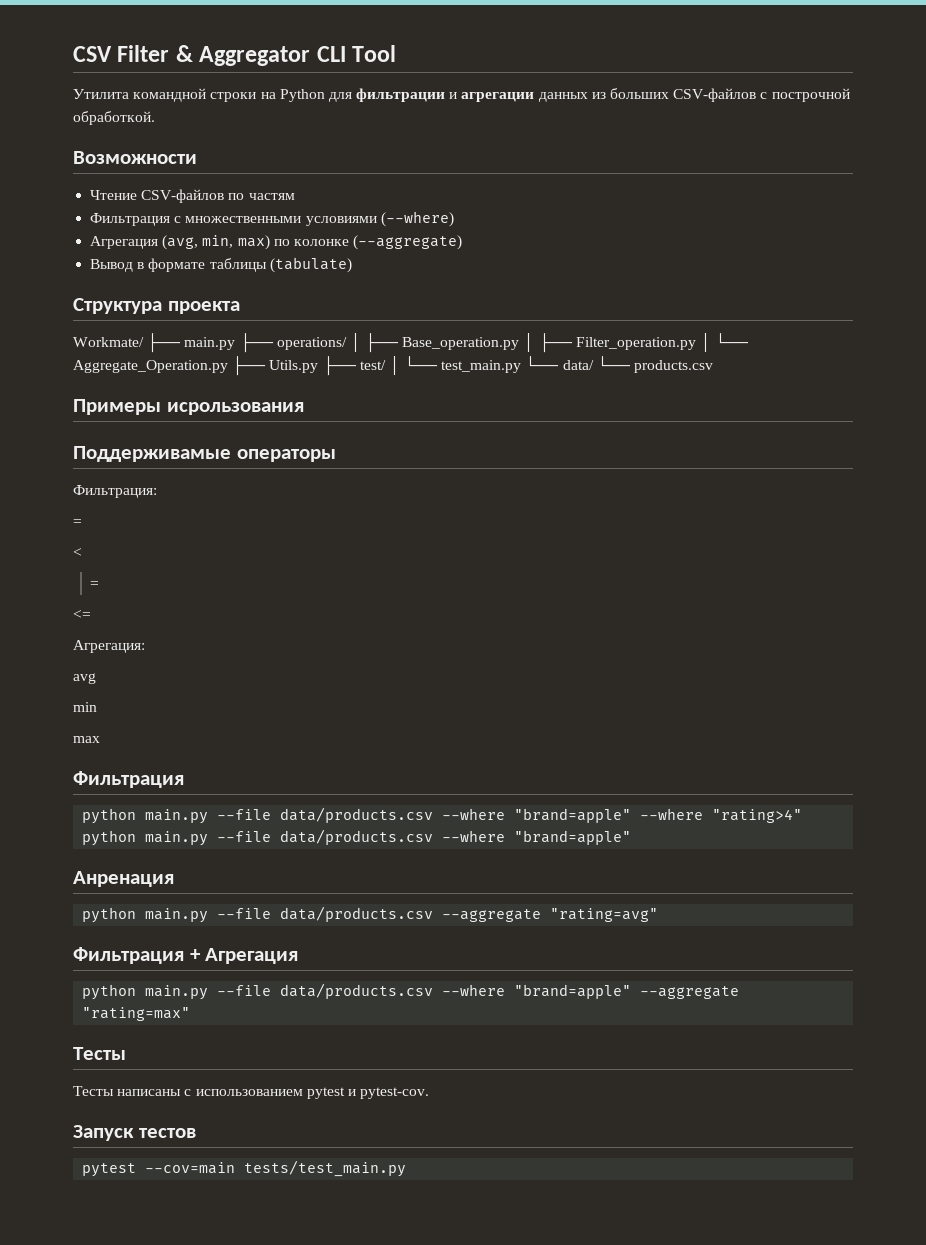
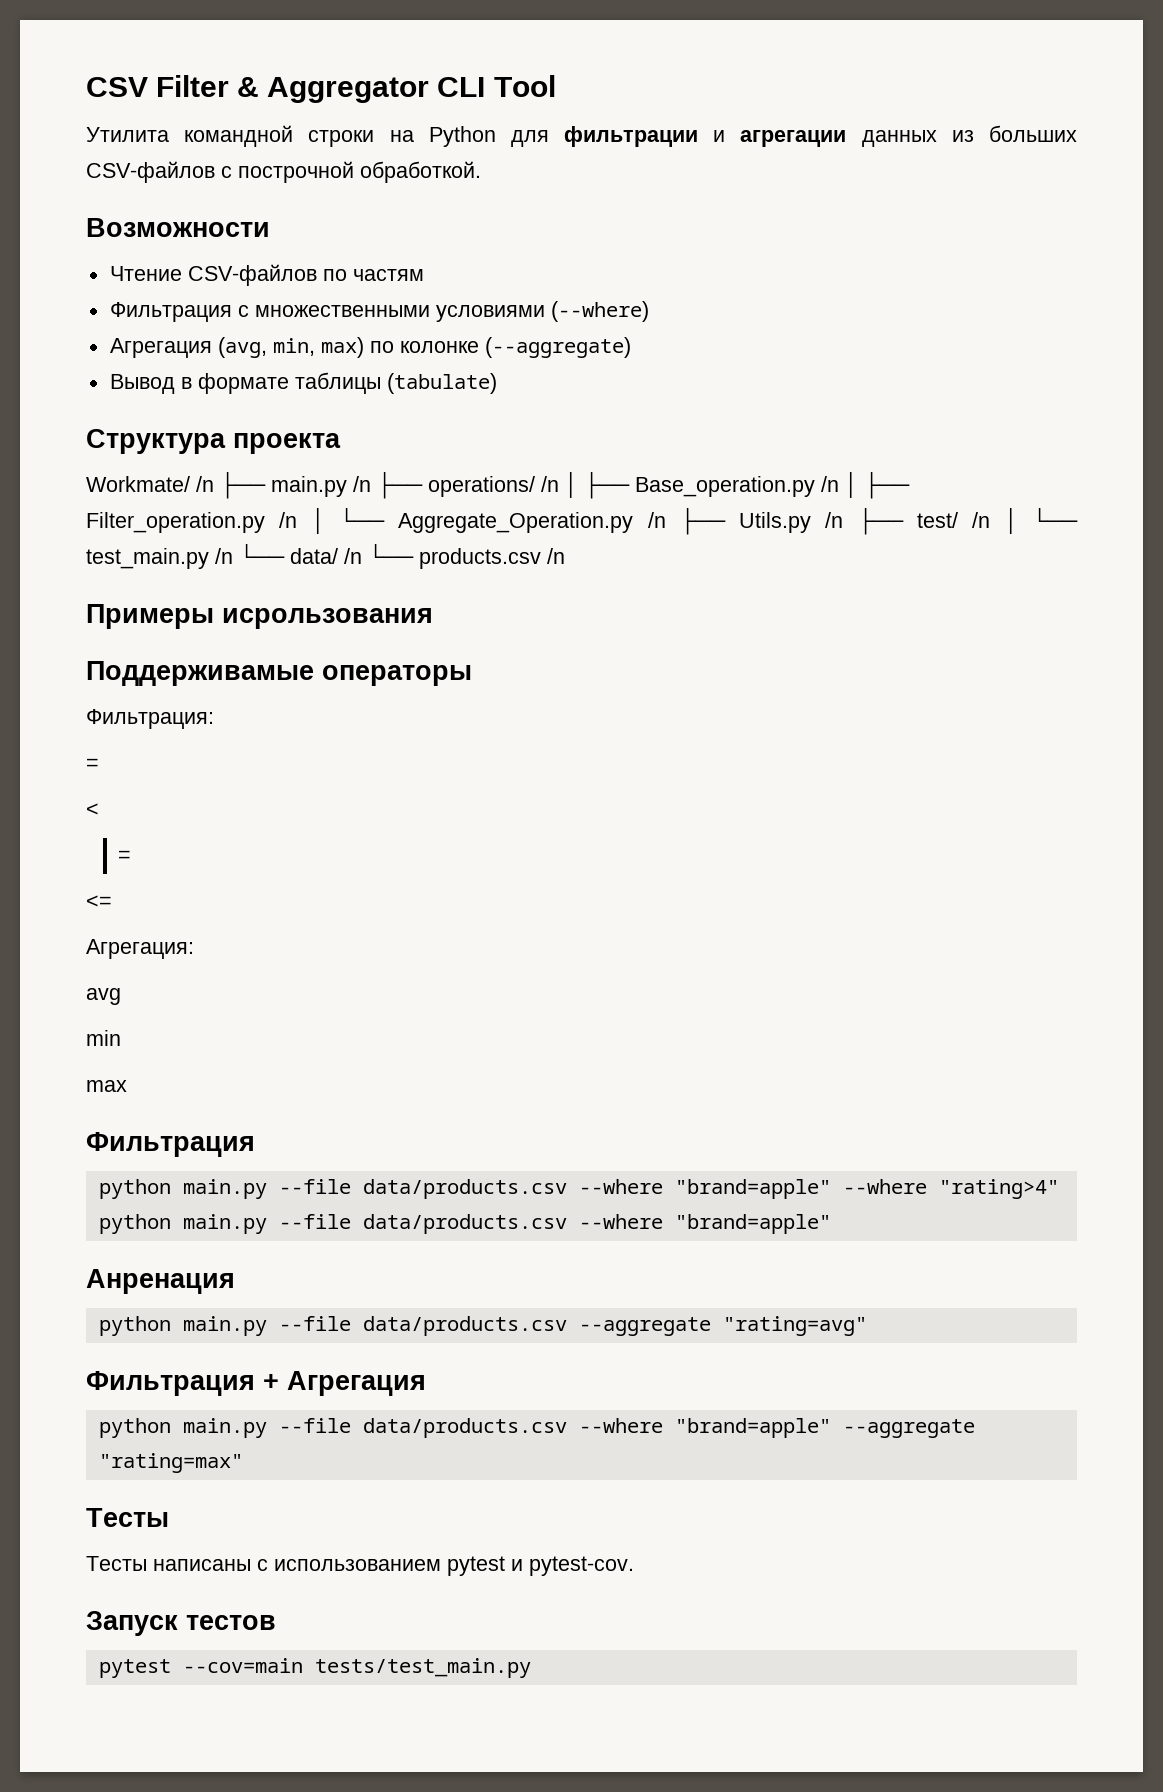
- Workmate/ ├── main.py ├── operations/ │ ├── Base_operation.py │ ├── Filter_operation.py │ └── Aggregate_Operation.py ├── Utils.py ├── test/ │ └── test_main.py └── data/ └── products.csv
+ Workmate/ /n ├── main.py /n ├── operations/ /n │ ├── Base_operation.py /n │ ├── Filter_operation.py /n │ └── Aggregate_Operation.py /n ├── Utils.py /n ├── test/ /n │ └── test_main.py /n └── data/ /n └── products.csv /n

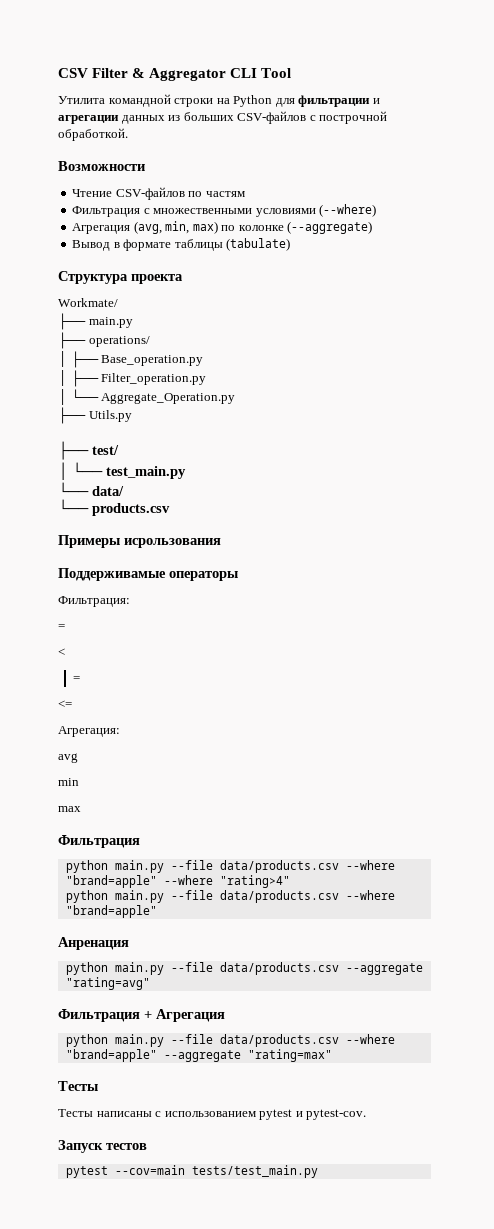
- Workmate/ /n ├── main.py /n ├── operations/ /n │ ├── Base_operation.py /n │ ├── Filter_operation.py /n │ └── Aggregate_Operation.py /n ├── Utils.py /n ├── test/ /n │ └── test_main.py /n └── data/ /n └── products.csv /n
+ Workmate/
+ ├── main.py
+ ├── operations/
+ │ ├── Base_operation.py
+ │ ├── Filter_operation.py
+ │ └── Aggregate_Operation.py
+ ├── Utils.py
+ ├── test/
+ │ └── test_main.py
+ └── data/
+ └── products.csv

